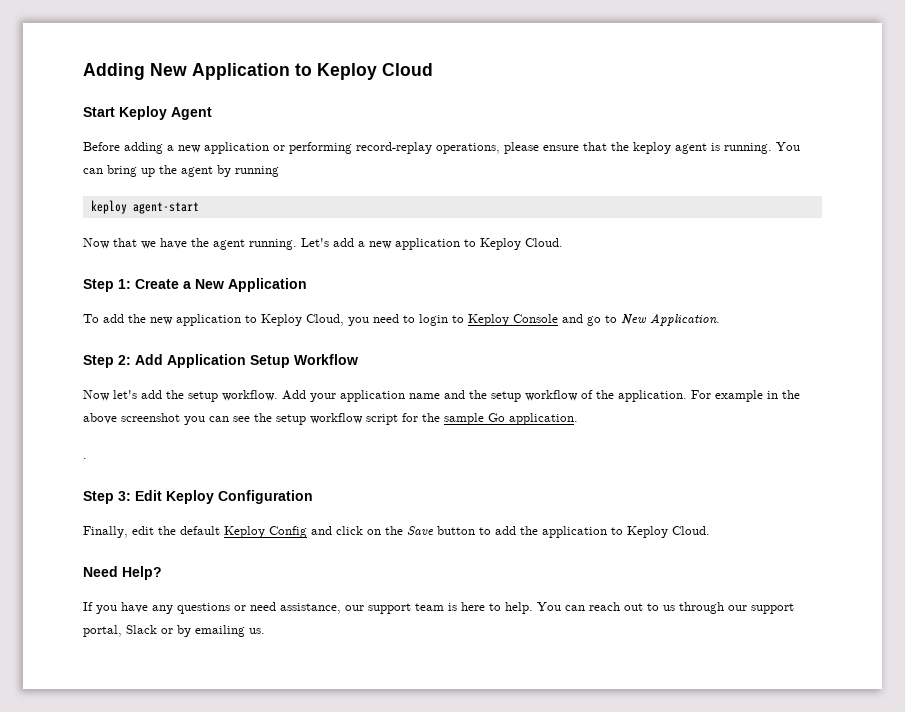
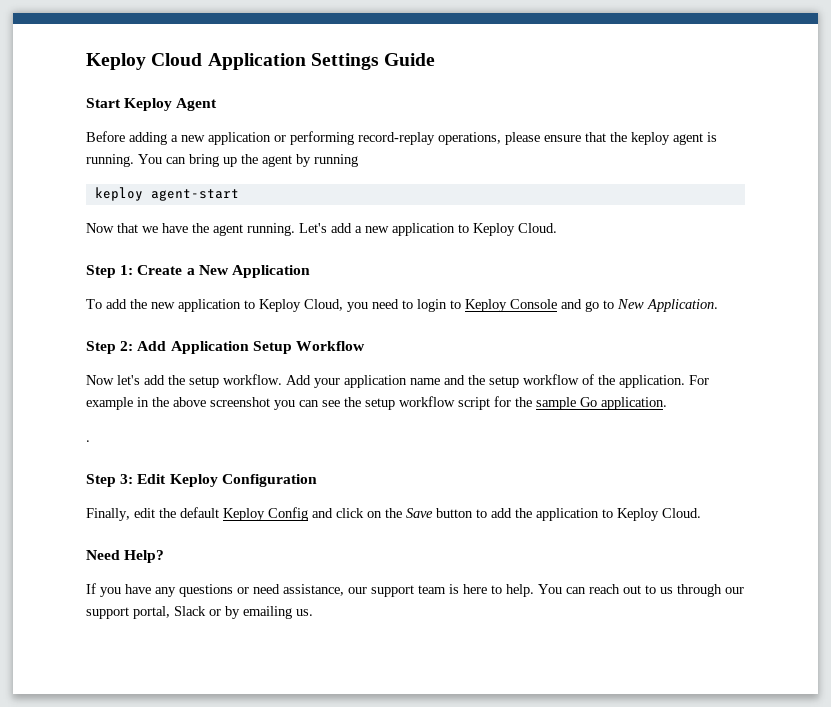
- Adding New Application to Keploy Cloud
+ Keploy Cloud Application Settings Guide

